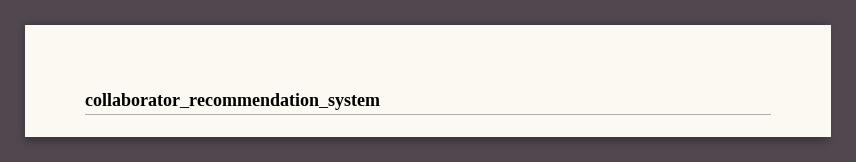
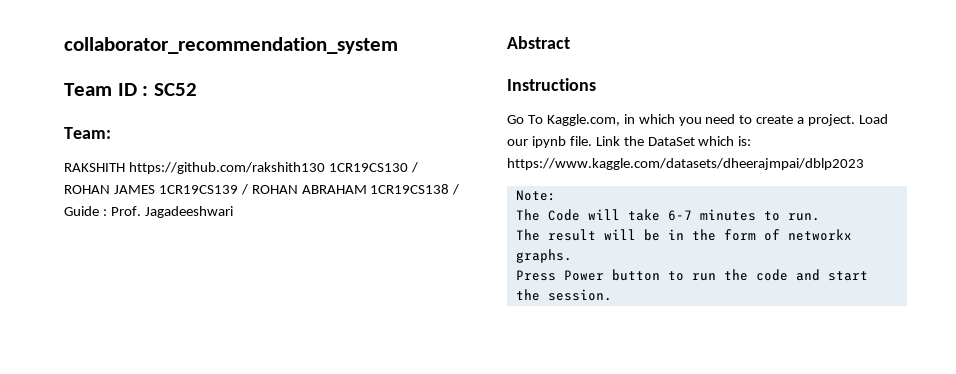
+ Team ID : SC52
+ Team:
+ RAKSHITH https://github.com/rakshith130 1CR19CS130 / ROHAN JAMES 1CR19CS139 / ROHAN ABRAHAM 1CR19CS138 / Guide : Prof. Jagadeeshwari
+ Abstract
+ Instructions
+ Go To Kaggle.com, in which you need to create a project. Load our ipynb file. Link the DataSet which is: https://www.kaggle.com/datasets/dheerajmpai/dblp2023
+ Note:
+ The Code will take 6-7 minutes to run.
+ The result will be in the form of networkx graphs.
+ Press Power button to run the code and start the session.

